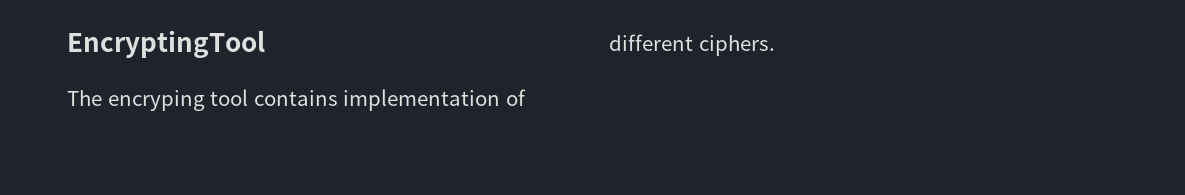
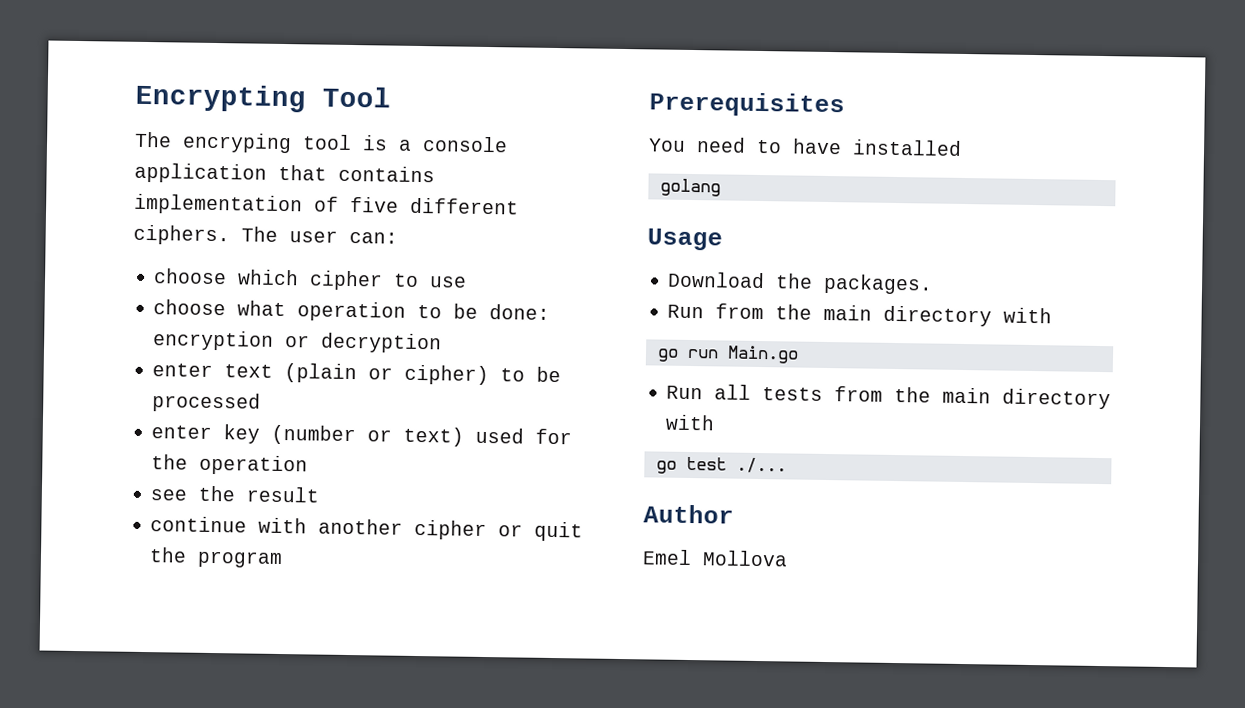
- EncryptingTool
+ Encrypting Tool
- The encryping tool contains implementation of different ciphers.
+ The encryping tool is a console application that contains implementation of five different ciphers.
+ The user can:
+ choose which cipher to use
+ choose what operation to be done: encryption or decryption
+ enter text (plain or cipher) to be processed
+ enter key (number or text) used for the operation
+ see the result
+ continue with another cipher or quit the program
+ Prerequisites
+ You need to have installed
+ golang
+ Usage
+ Download the packages.
+ Run from the main directory with
+ go run Main.go
+ Run all tests from the main directory with
+ go test ./...
+ Author
+ Emel Mollova

